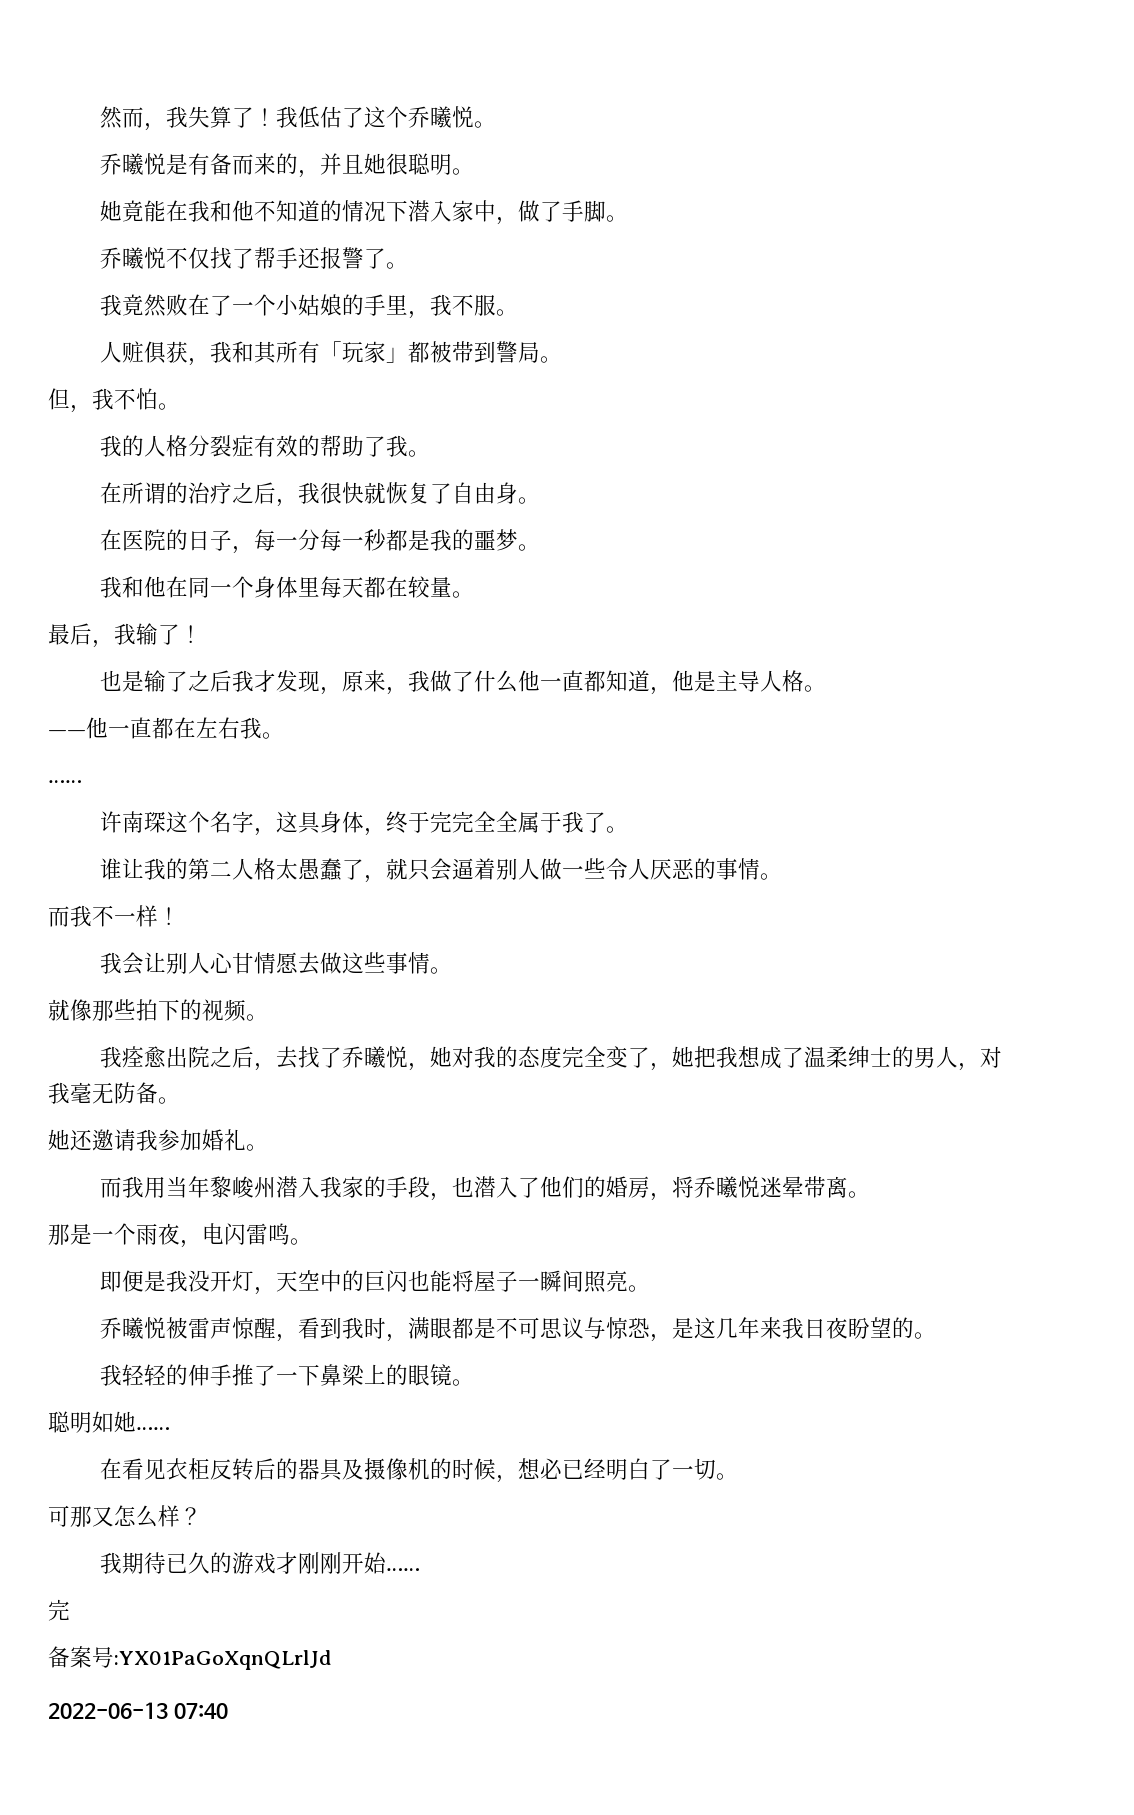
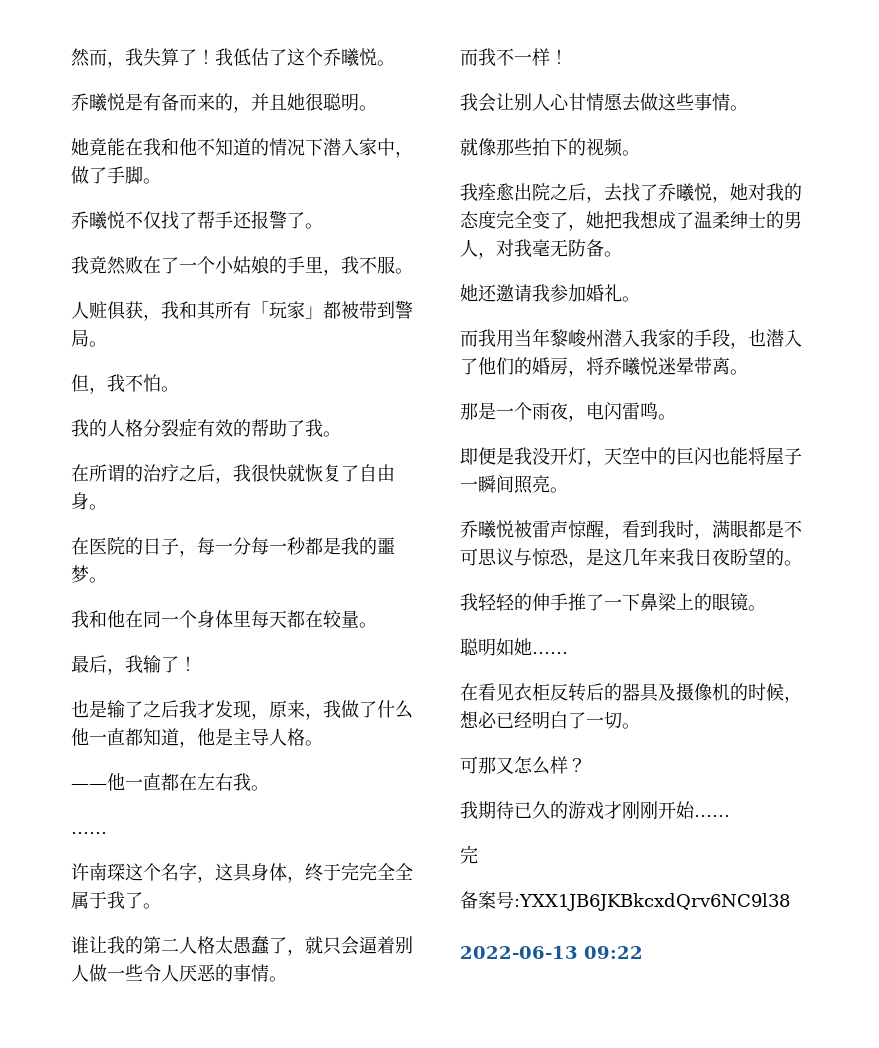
- 备案号:YX01PaGoXqnQLrlJd
+ 备案号:YXX1JB6JKBkcxdQrv6NC9l38
- 2022-06-13 07:40
+ 2022-06-13 09:22

